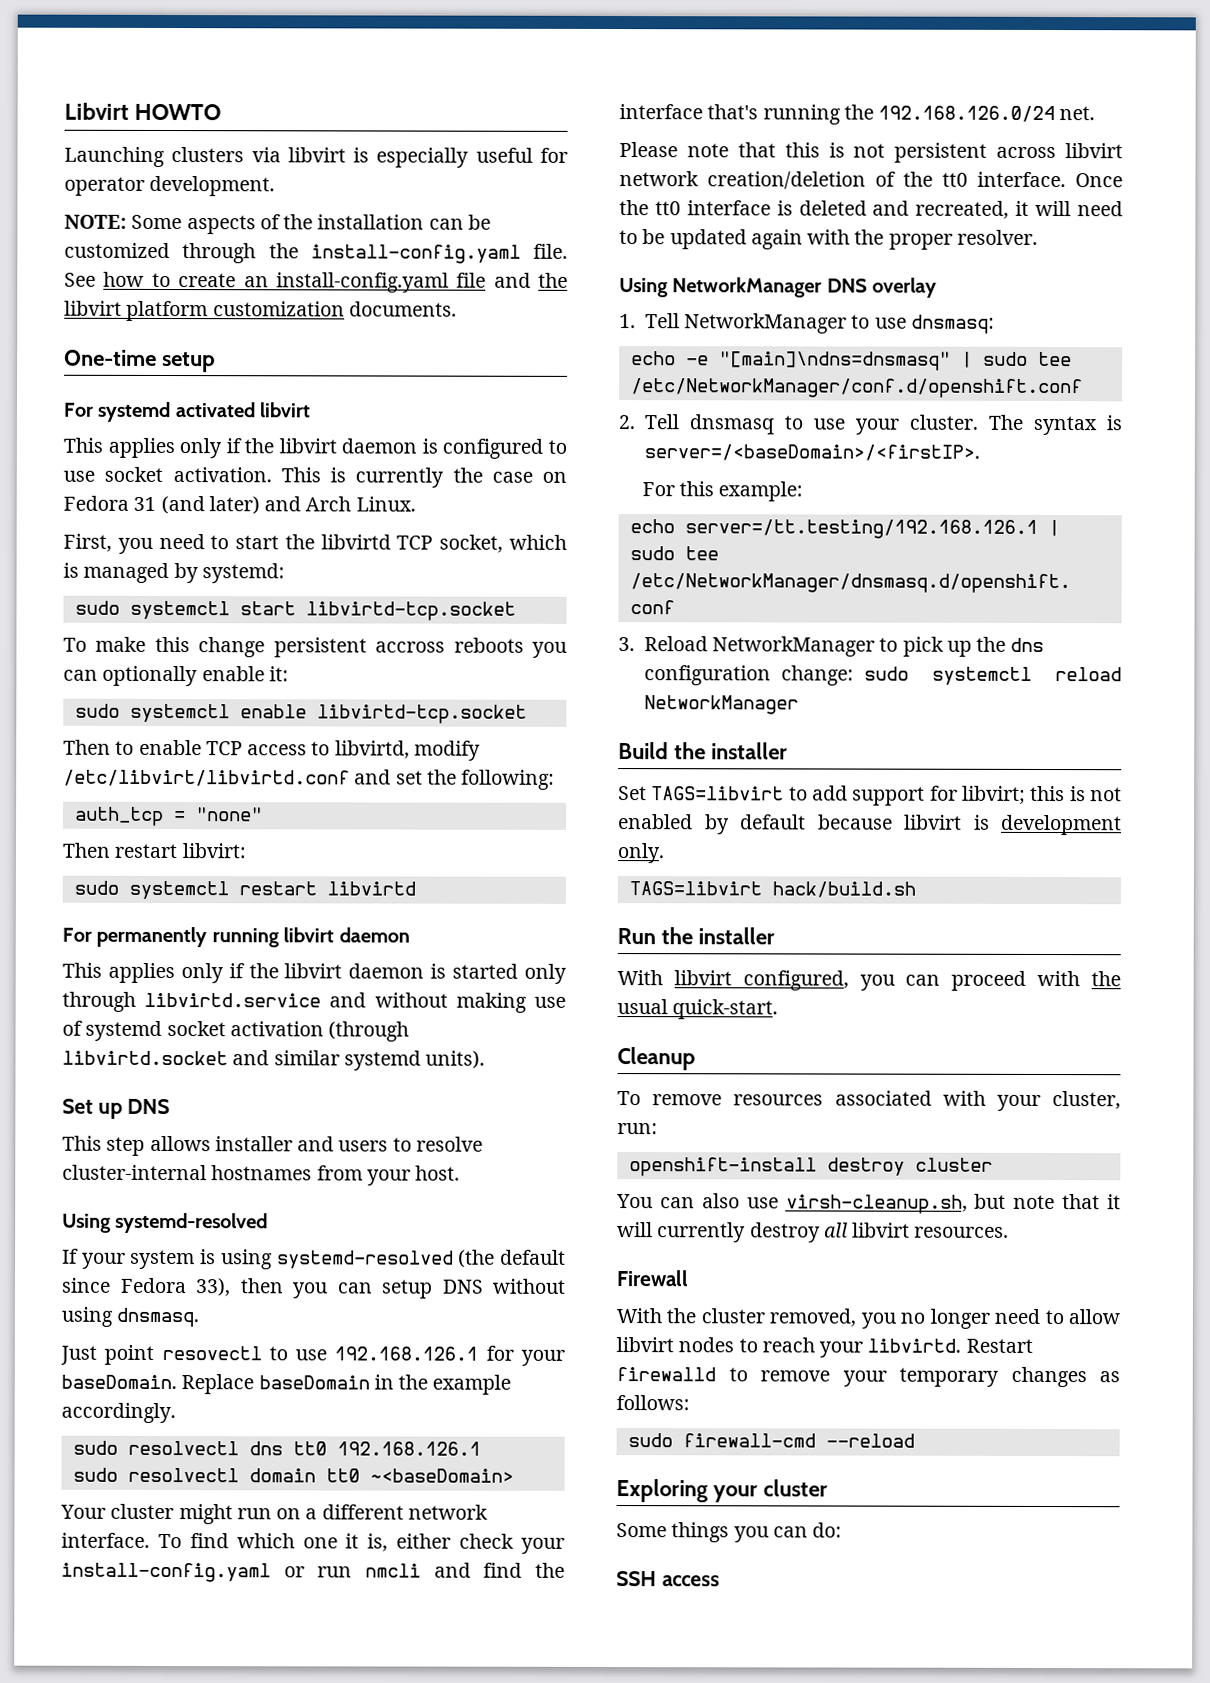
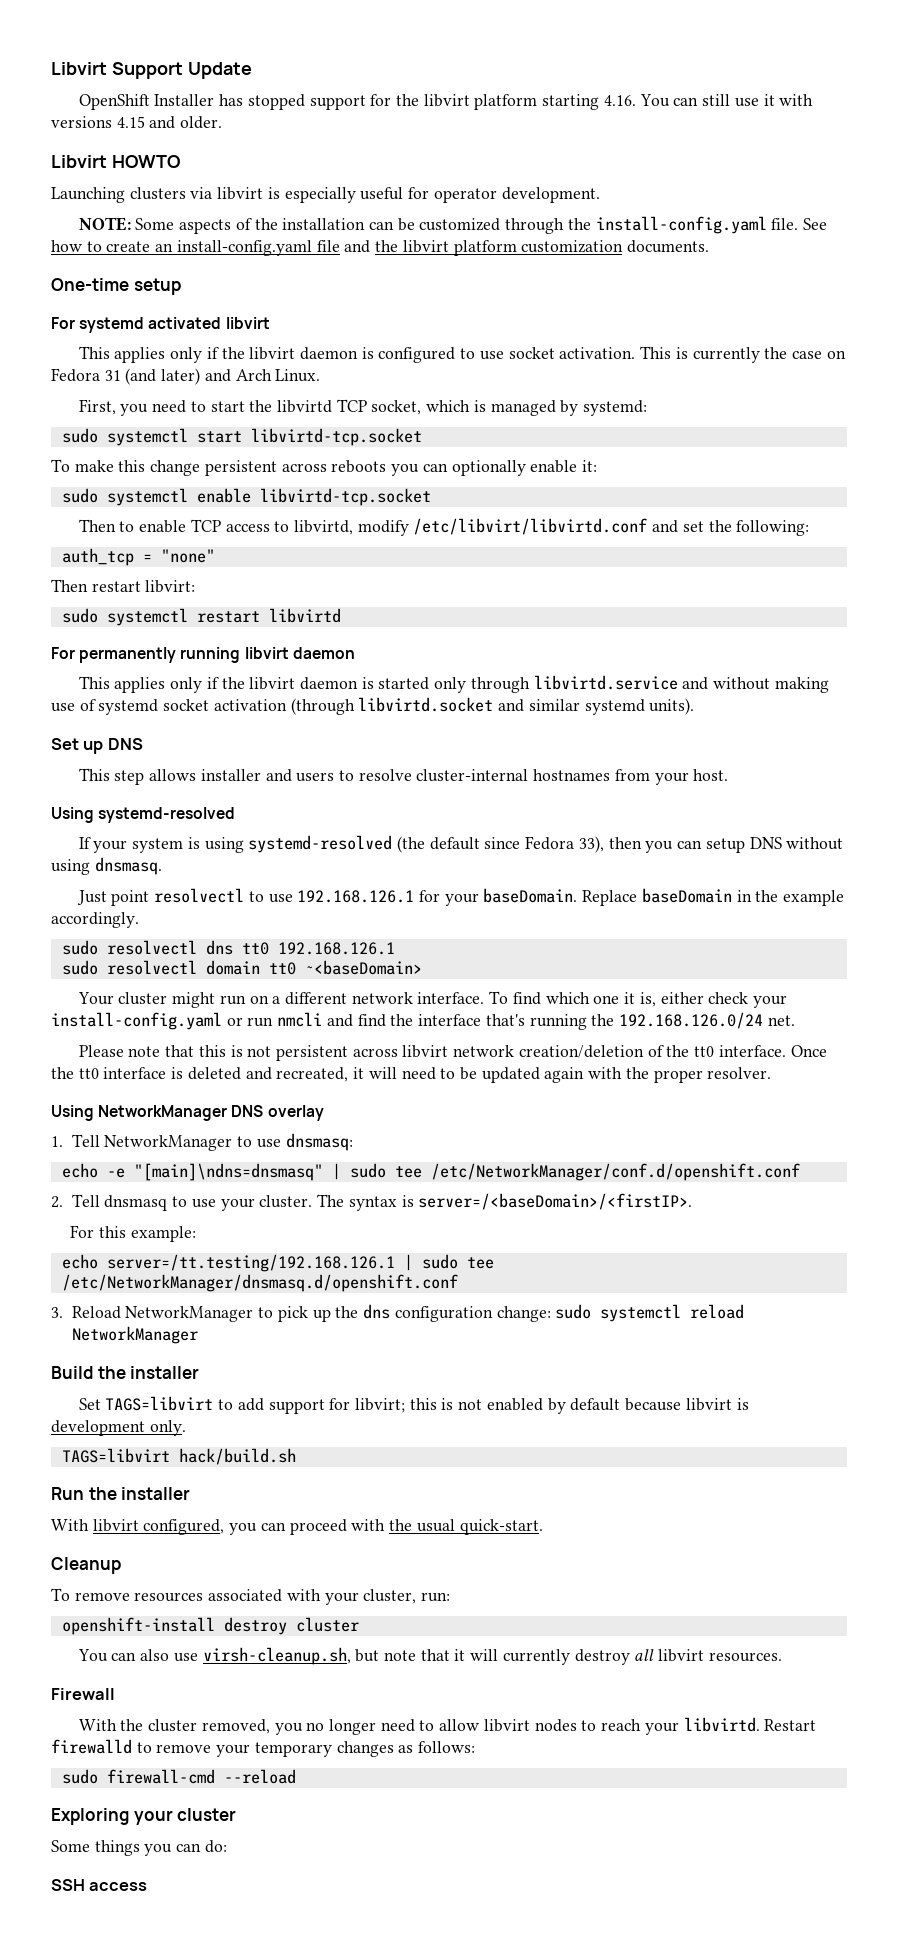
+ Libvirt Support Update
+ OpenShift Installer has stopped support for the libvirt platform starting 4.16. You can still use it with versions 4.15 and older.
- To make this change persistent accross reboots you can optionally enable it:
+ To make this change persistent across reboots you can optionally enable it:
- Just point resovectl to use 192.168.126.1 for your baseDomain.
+ Just point resolvectl to use 192.168.126.1 for your baseDomain.

